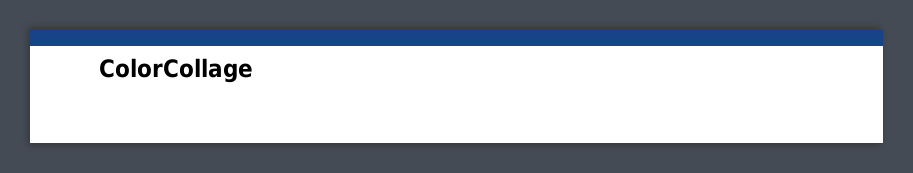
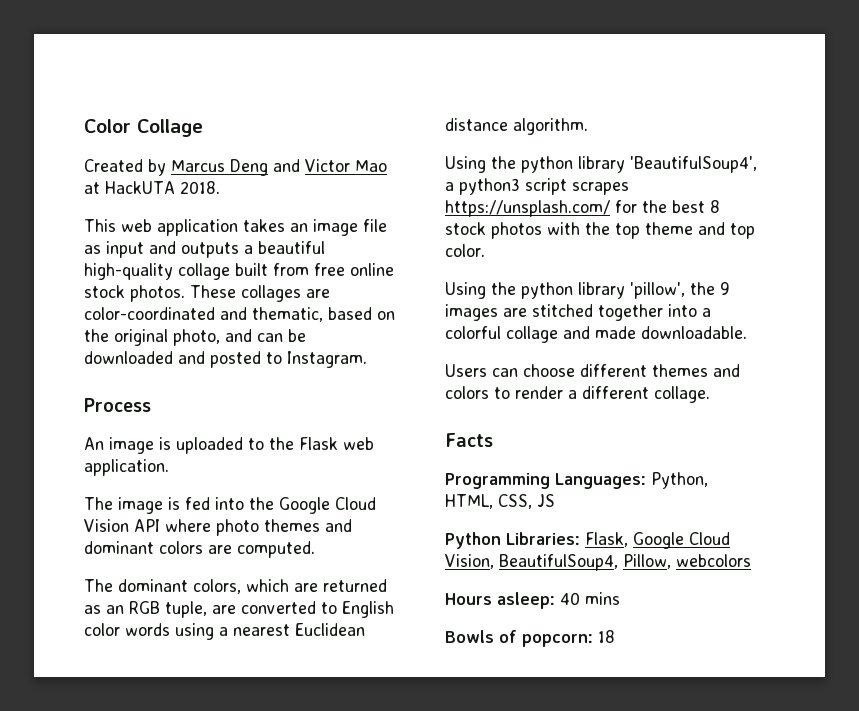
- ColorCollage
+ Color Collage
+ Created by Marcus Deng and Victor Mao at HackUTA 2018.
+ This web application takes an image file as input and outputs a beautiful high-quality collage built from free online stock photos. These collages are color-coordinated and thematic, based on the original photo, and can be downloaded and posted to Instagram.
+ Process
+ An image is uploaded to the Flask web application.
+ The image is fed into the Google Cloud Vision API where photo themes and dominant colors are computed.
+ The dominant colors, which are returned as an RGB tuple, are converted to English color words using a nearest Euclidean distance algorithm.
+ Using the python library 'BeautifulSoup4', a python3 script scrapes https://unsplash.com/ for the best 8 stock photos with the top theme and top color.
+ Using the python library 'pillow', the 9 images are stitched together into a colorful collage and made downloadable.
+ Users can choose different themes and colors to render a different collage.
+ Facts
+ Programming Languages: Python, HTML, CSS, JS
+ Python Libraries: Flask, Google Cloud Vision, BeautifulSoup4, Pillow, webcolors
+ Hours asleep: 40 mins
+ Bowls of popcorn: 18

